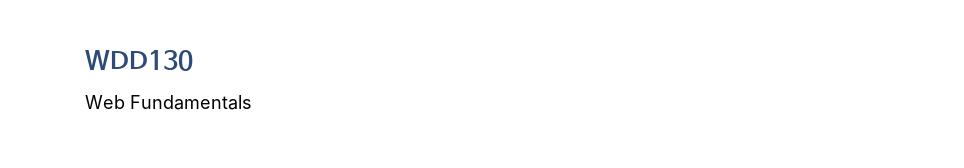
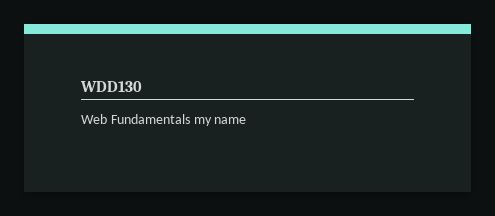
- Web Fundamentals
+ Web Fundamentals my name

